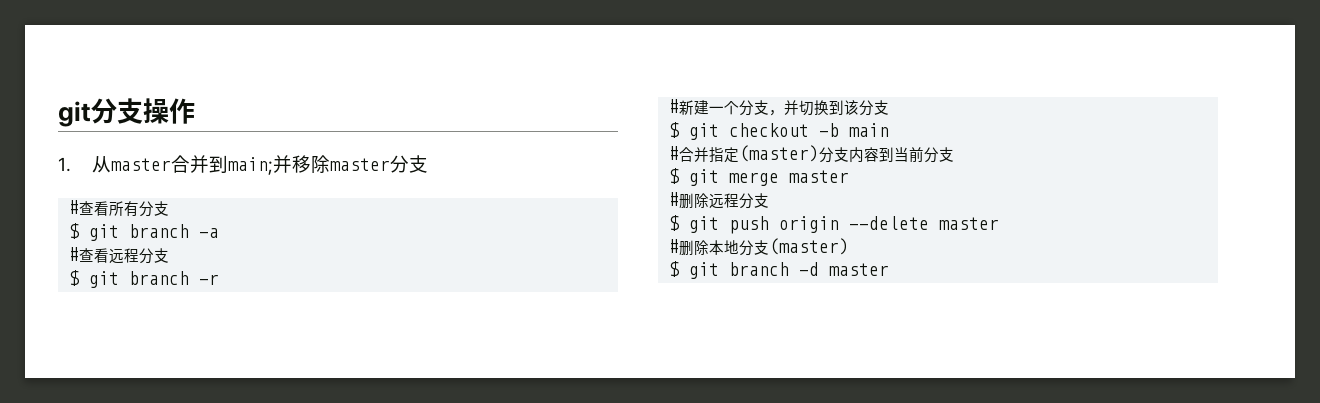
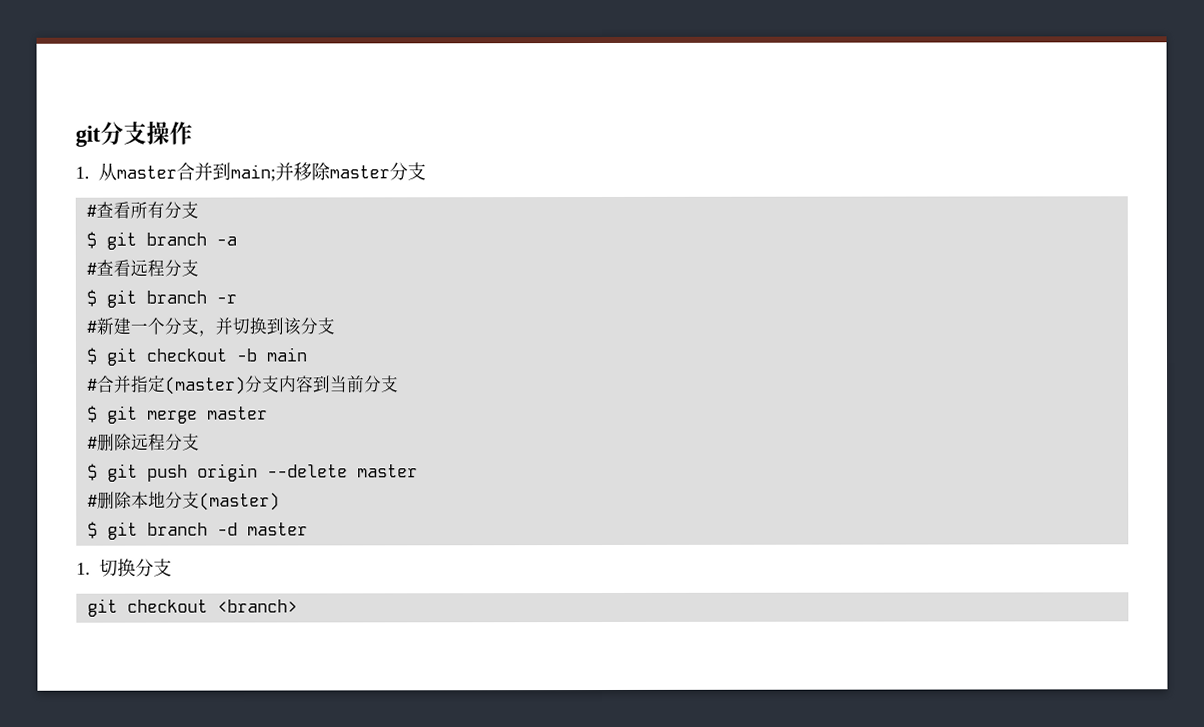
+ 1.切换分支
+ git checkout <branch>

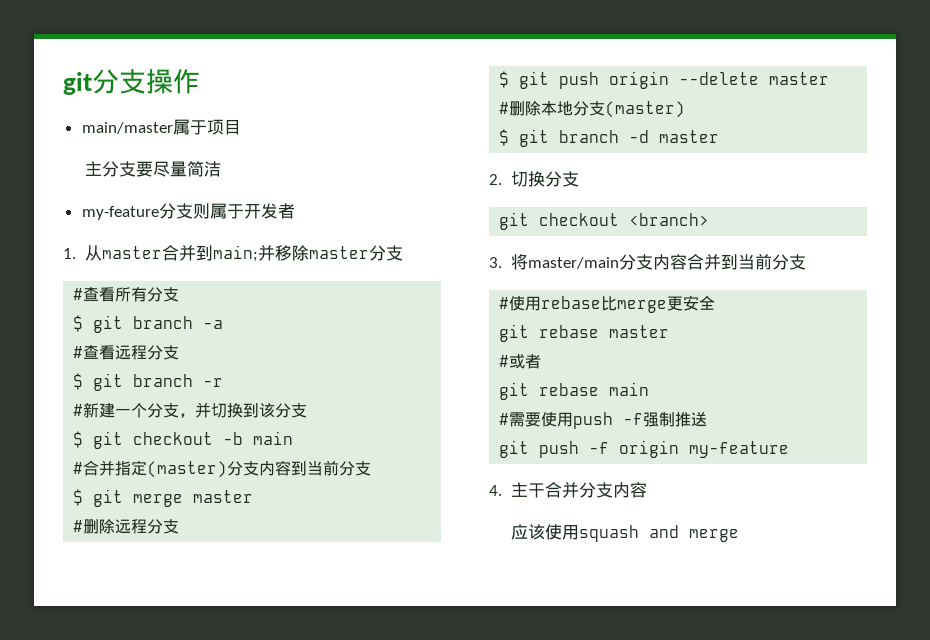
+ main/master属于项目
+ 主分支要尽量简洁
+ my-feature分支则属于开发者
- 1.切换分支
+ 2.切换分支
+ 3.将master/main分支内容合并到当前分支
+ #使用rebase比merge更安全
+ git rebase master
+ #或者
+ git rebase main
+ #需要使用push -f强制推送
+ git push -f origin my-feature
+ 4.主干合并分支内容
+ 应该使用squash and merge

